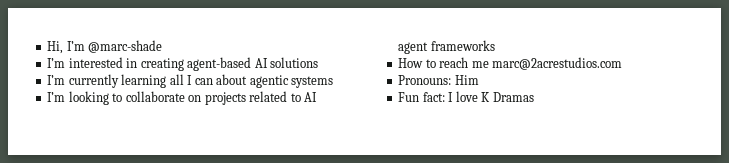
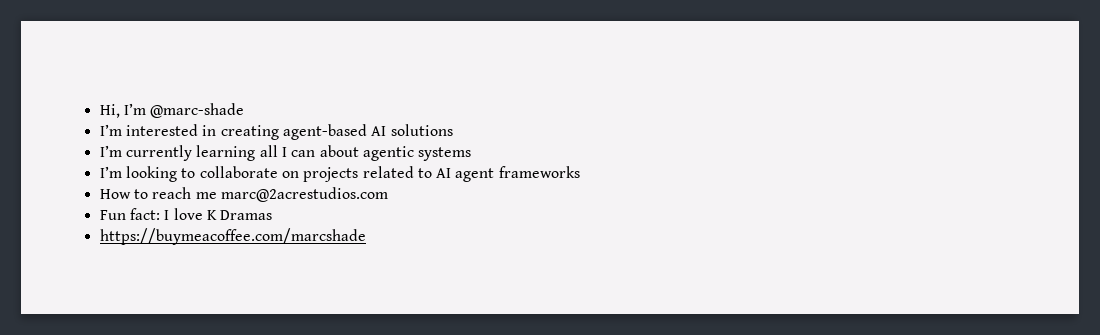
- Pronouns: Him
+ https://buymeacoffee.com/marcshade

